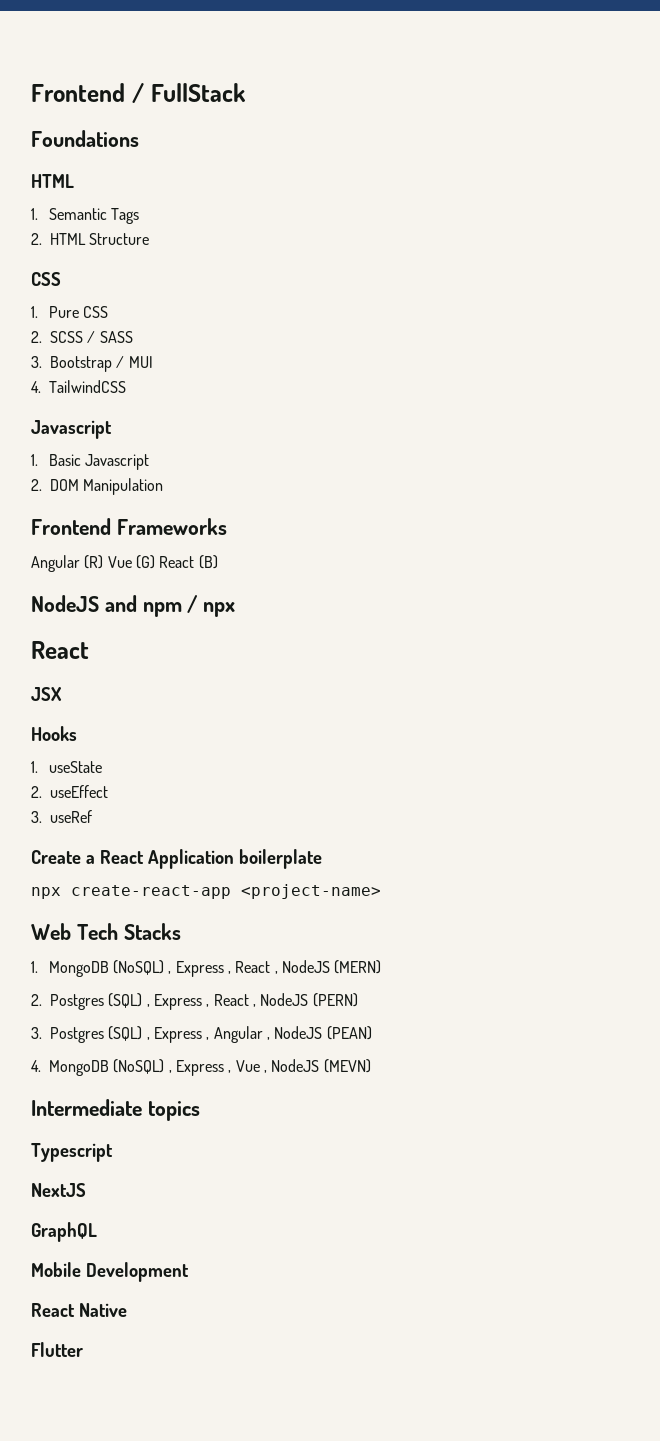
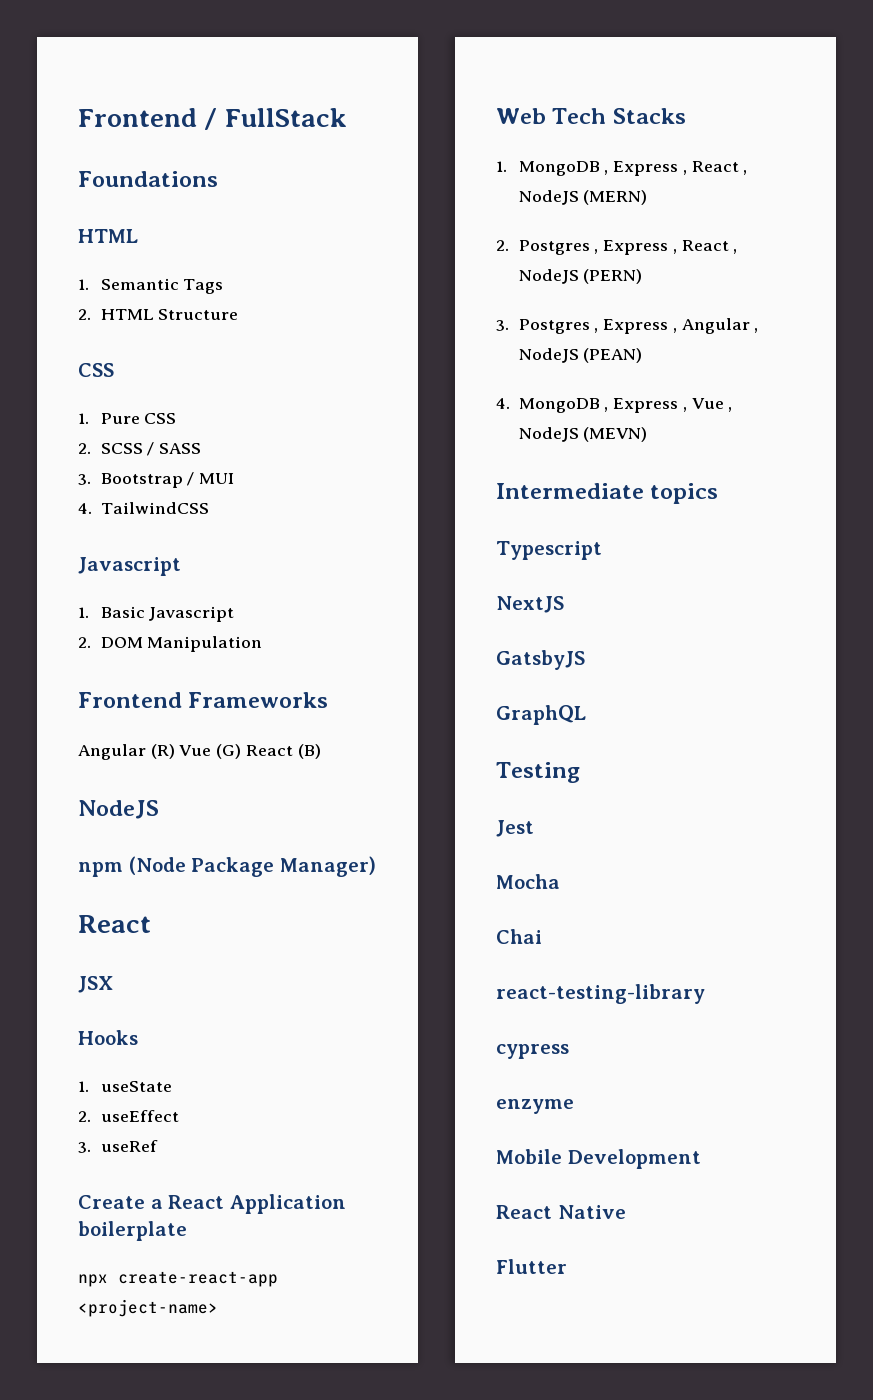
  Angular (R) Vue (G) React (B)
- NodeJS and npm / npx
+ NodeJS
+ npm (Node Package Manager)
- 1. MongoDB (NoSQL) , Express , React , NodeJS (MERN)
+ 1. MongoDB , Express , React , NodeJS (MERN)
- 2. Postgres (SQL) , Express , React , NodeJS (PERN)
+ 2. Postgres , Express , React , NodeJS (PERN)
- 3. Postgres (SQL) , Express , Angular , NodeJS (PEAN)
+ 3. Postgres , Express , Angular , NodeJS (PEAN)
- 4. MongoDB (NoSQL) , Express , Vue , NodeJS (MEVN)
+ 4. MongoDB , Express , Vue , NodeJS (MEVN)
+ GatsbyJS
+ Testing
+ Jest
+ Mocha
+ Chai
+ react-testing-library
+ cypress
+ enzyme

